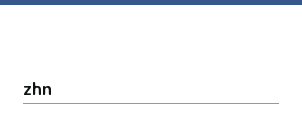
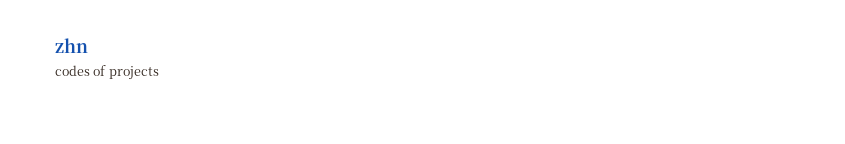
+ codes of projects

